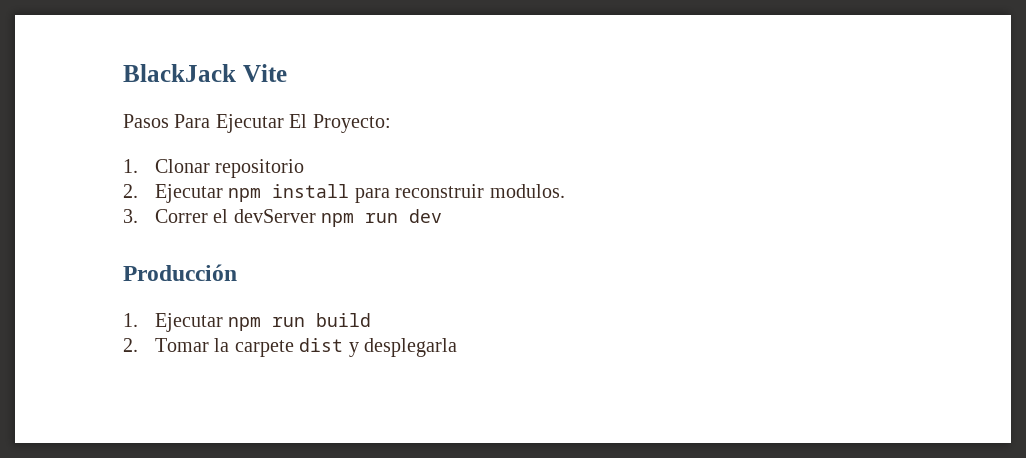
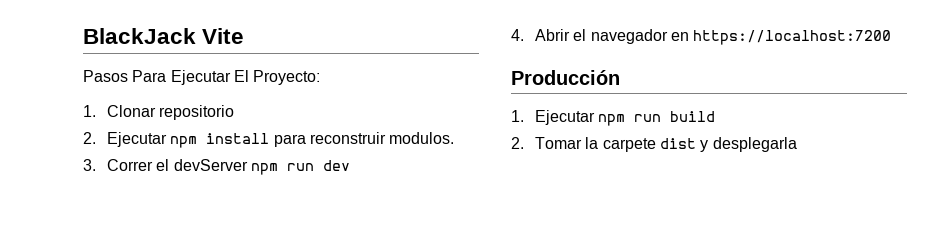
+ 4. Abrir el navegador en https://localhost:7200

